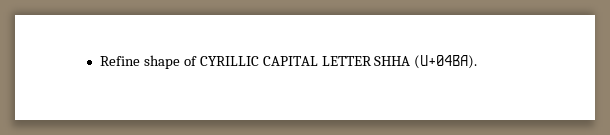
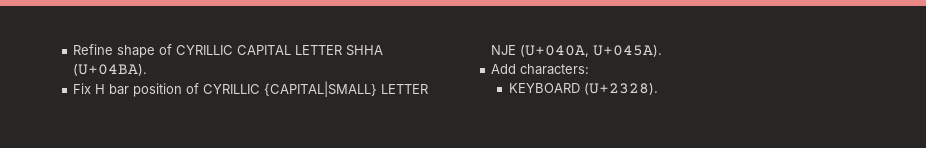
+ Fix H bar position of CYRILLIC {CAPITAL|SMALL} LETTER NJE (U+040A, U+045A).
+ Add characters:
+ KEYBOARD (U+2328).

